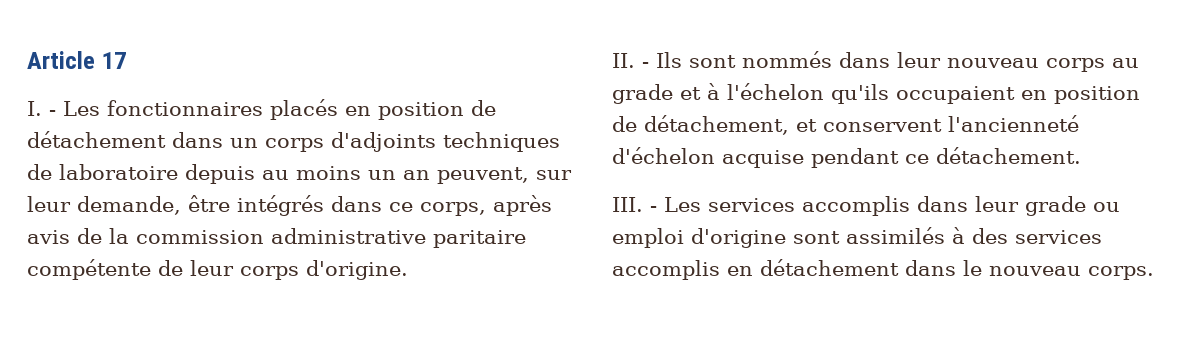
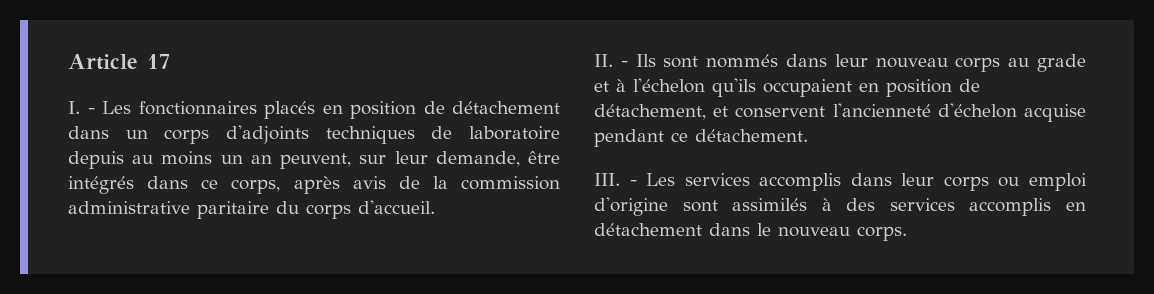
- I. - Les fonctionnaires placés en position de détachement dans un corps d'adjoints techniques de laboratoire depuis au moins un an peuvent, sur leur demande, être intégrés dans ce corps, après avis de la commission administrative paritaire compétente de leur corps d'origine.
+ I. - Les fonctionnaires placés en position de détachement dans un corps d'adjoints techniques de laboratoire depuis au moins un an peuvent, sur leur demande, être intégrés dans ce corps, après avis de la commission administrative paritaire du corps d'accueil.
- III. - Les services accomplis dans leur grade ou emploi d'origine sont assimilés à des services accomplis en détachement dans le nouveau corps.
+ III. - Les services accomplis dans leur corps ou emploi d'origine sont assimilés à des services accomplis en détachement dans le nouveau corps.

